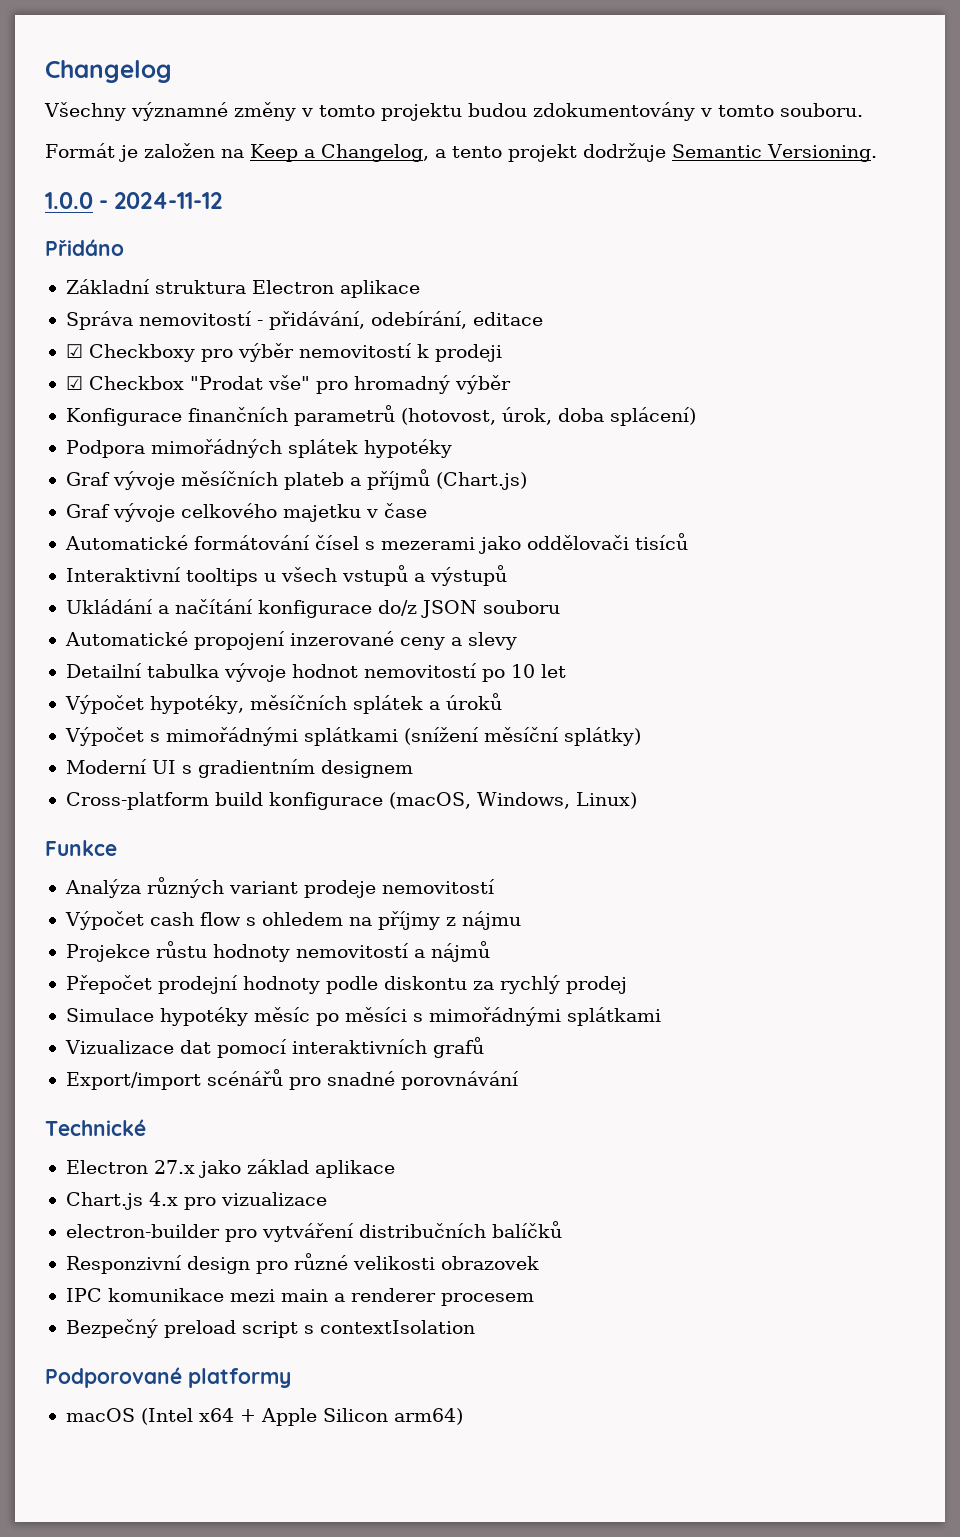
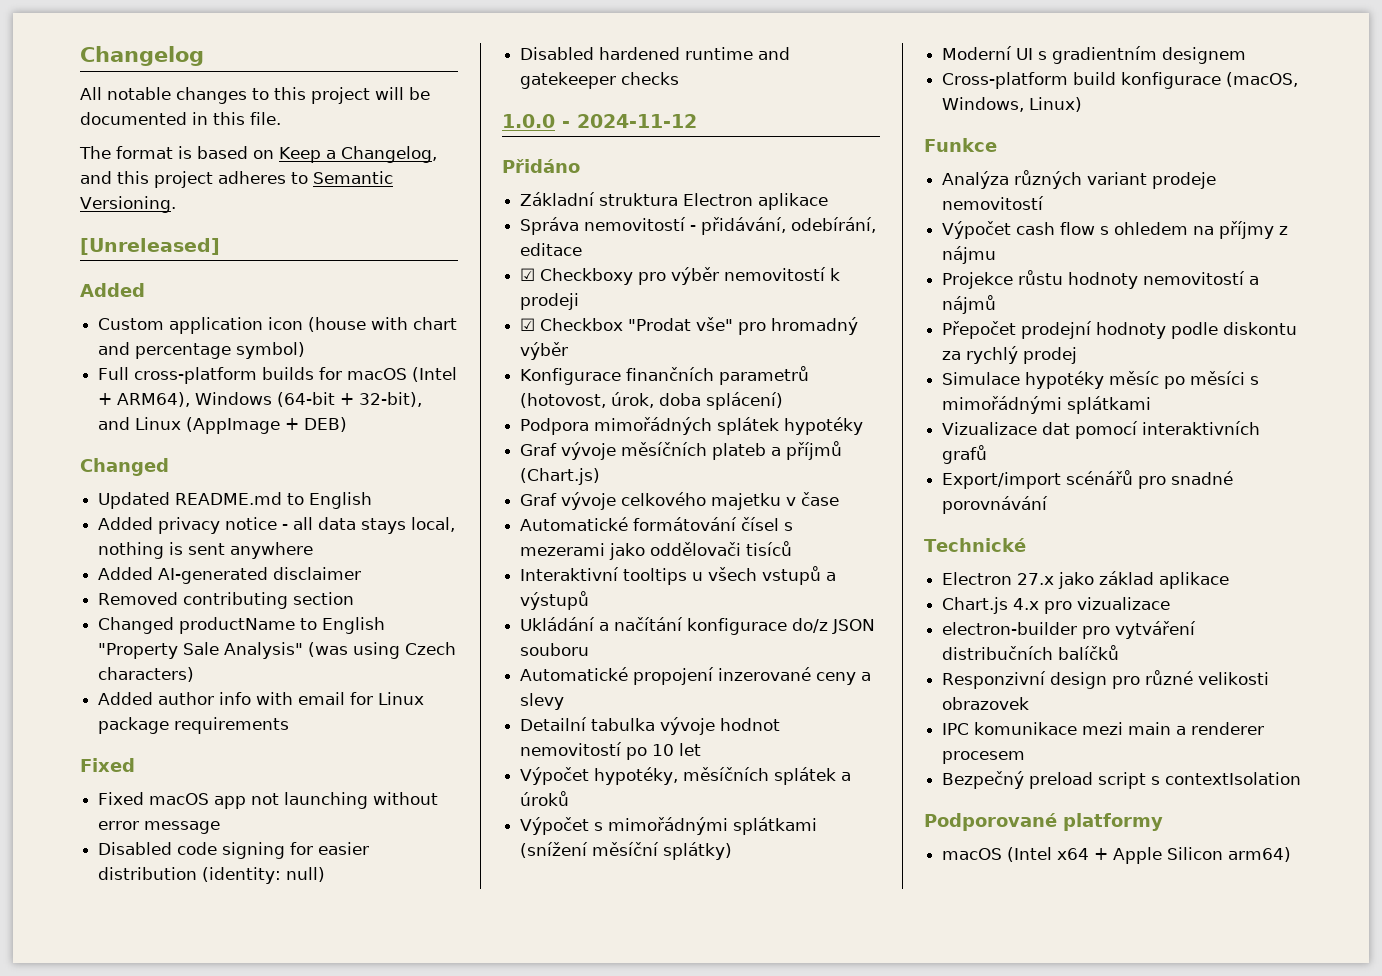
- Všechny významné změny v tomto projektu budou zdokumentovány v tomto souboru.
- Formát je založen na Keep a Changelog, a tento projekt dodržuje Semantic Versioning.
+ All notable changes to this project will be documented in this file.
+ The format is based on Keep a Changelog, and this project adheres to Semantic Versioning.
+ [Unreleased]
+ Added
+ Custom application icon (house with chart and percentage symbol)
+ Full cross-platform builds for macOS (Intel + ARM64), Windows (64-bit + 32-bit), and Linux (AppImage + DEB)
+ Changed
+ Updated README.md to English
+ Added privacy notice - all data stays local, nothing is sent anywhere
+ Added AI-generated disclaimer
+ Removed contributing section
+ Changed productName to English "Property Sale Analysis" (was using Czech characters)
+ Added author info with email for Linux package requirements
+ Fixed
+ Fixed macOS app not launching without error message
+ Disabled code signing for easier distribution (identity: null)
+ Disabled hardened runtime and gatekeeper checks

